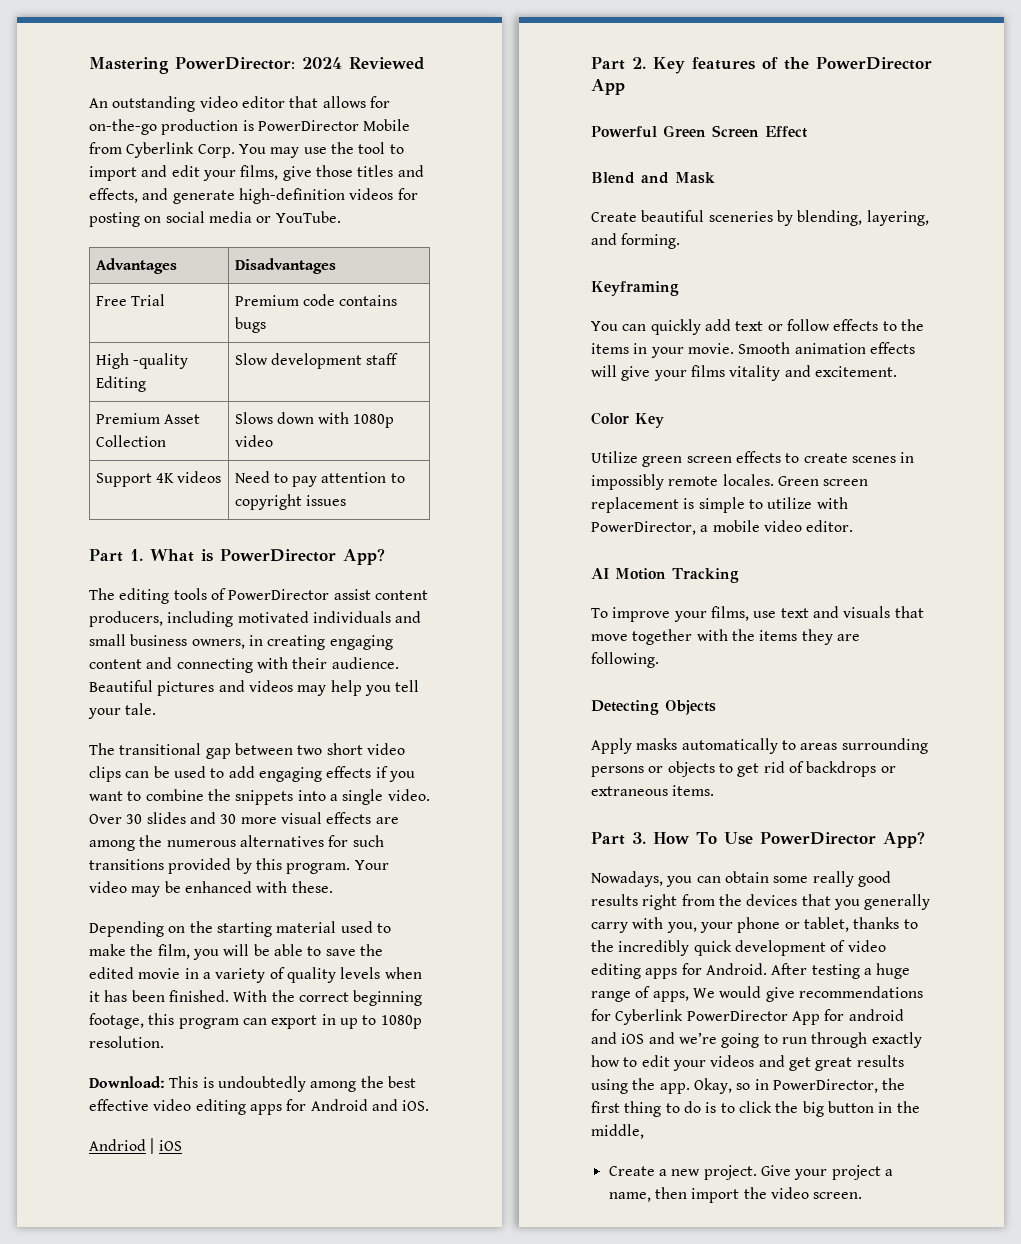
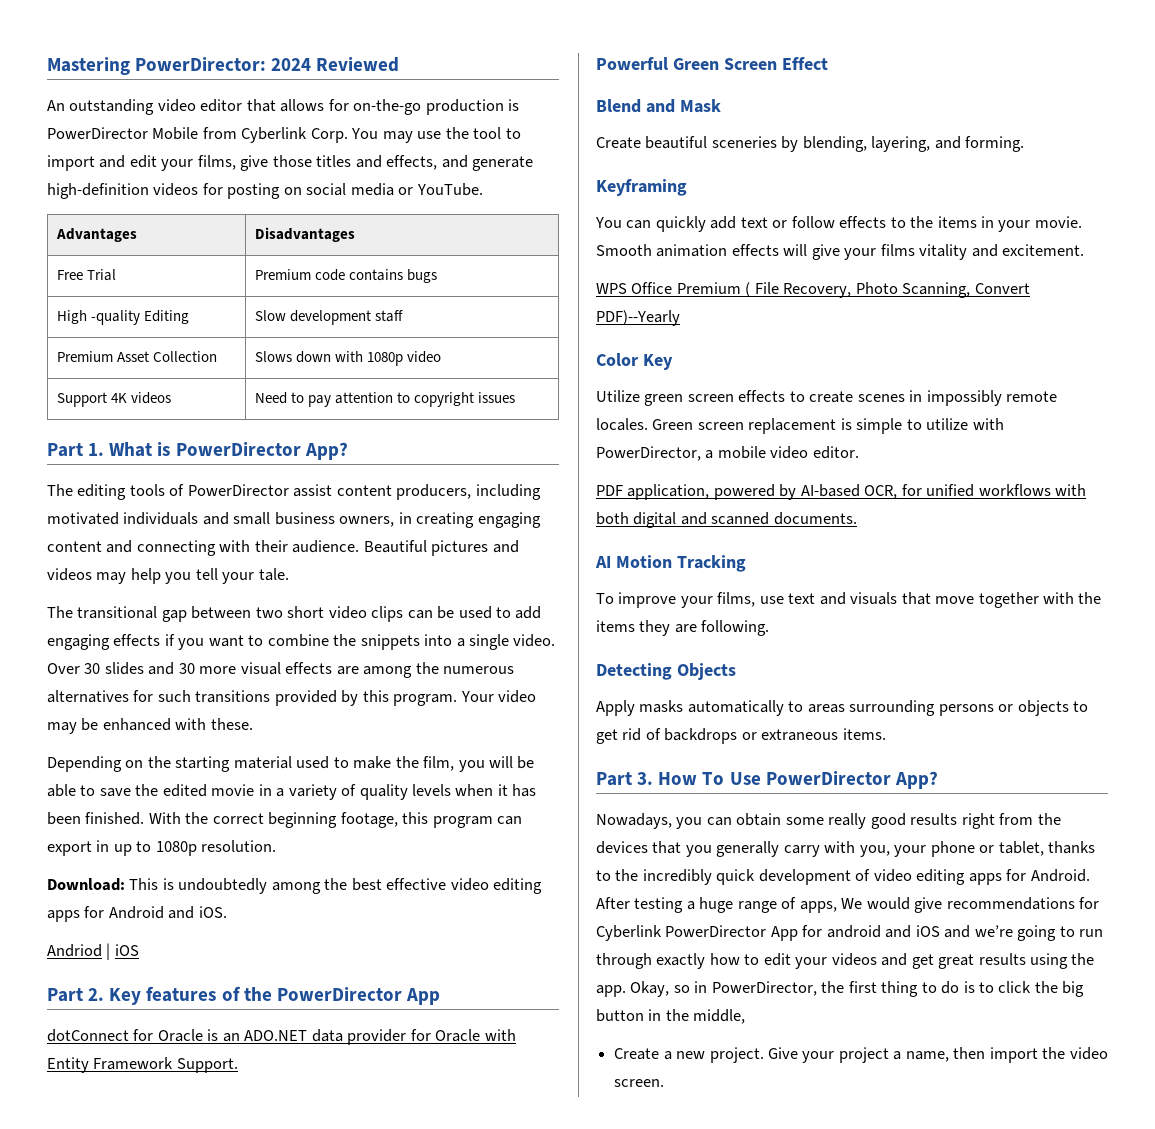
+ dotConnect for Oracle is an ADO.NET data provider for Oracle with Entity Framework Support.
+ WPS Office Premium ( File Recovery, Photo Scanning, Convert PDF)--Yearly
+ PDF application, powered by AI-based OCR, for unified workflows with both digital and scanned documents.

